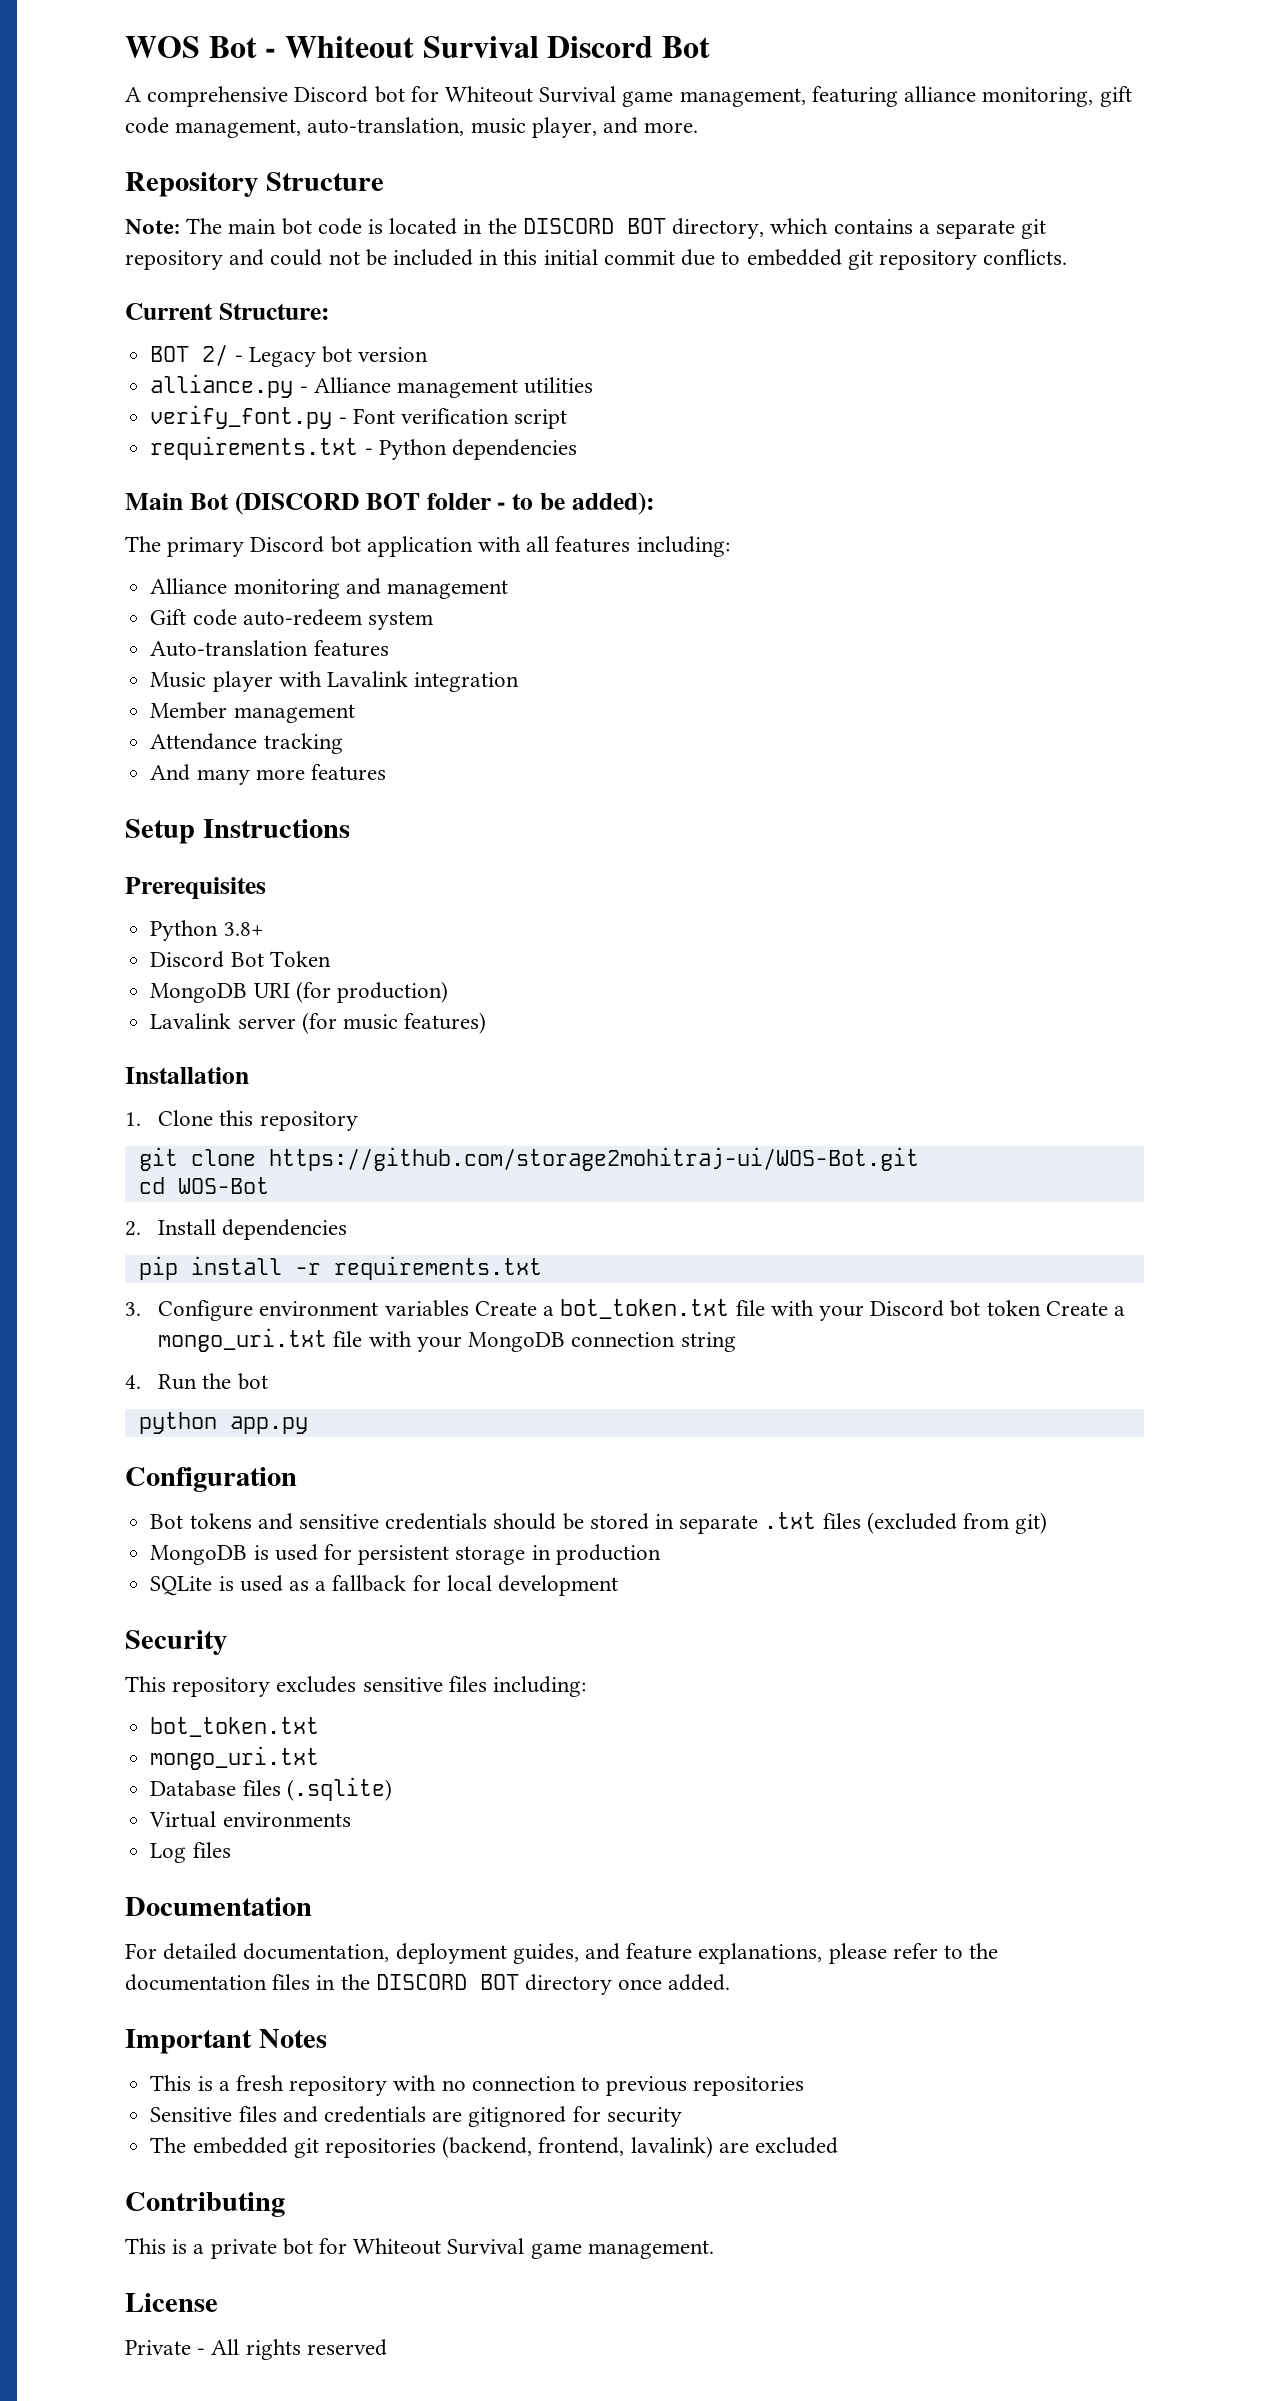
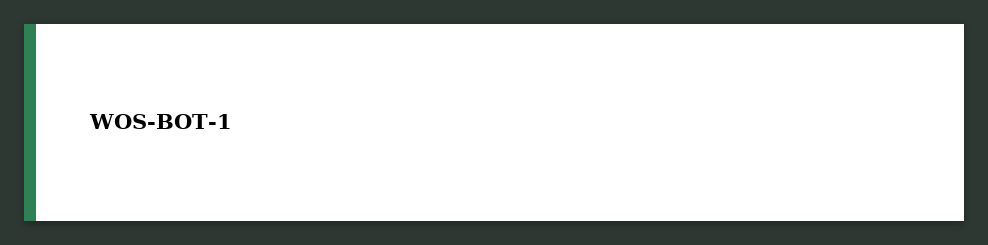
- WOS Bot - Whiteout Survival Discord Bot
- A comprehensive Discord bot for Whiteout Survival game management, featuring alliance monitoring, gift code management, auto-translation, music player, and more.
- Repository Structure
- Note: The main bot code is located in the DISCORD BOT directory, which contains a separate git repository and could not be included in this initial commit due to embedded git repository conflicts.
- Current Structure:
- BOT 2/ - Legacy bot version
- alliance.py - Alliance management utilities
- verify_font.py - Font verification script
- requirements.txt - Python dependencies
- Main Bot (DISCORD BOT folder - to be added):
- The primary Discord bot application with all features including:
- Alliance monitoring and management
- Gift code auto-redeem system
- Auto-translation features
- Music player with Lavalink integration
- Member management
- Attendance tracking
- And many more features
- Setup Instructions
- Prerequisites
- Python 3.8+
- Discord Bot Token
- MongoDB URI (for production)
- Lavalink server (for music features)
- Installation
- 1. Clone this repository
- git clone https://github.com/storage2mohitraj-ui/WOS-Bot.git
- cd WOS-Bot
- 2. Install dependencies
- pip install -r requirements.txt
- 3. Configure environment variables Create a bot_token.txt file with your Discord bot token Create a mongo_uri.txt file with your MongoDB connection string
- 4. Run the bot
- python app.py
- Configuration
- Bot tokens and sensitive credentials should be stored in separate .txt files (excluded from git)
- MongoDB is used for persistent storage in production
- SQLite is used as a fallback for local development
- Security
- This repository excludes sensitive files including:
- bot_token.txt
- mongo_uri.txt
- Database files (.sqlite)
- Virtual environments
- Log files
- Documentation
- For detailed documentation, deployment guides, and feature explanations, please refer to the documentation files in the DISCORD BOT directory once added.
- Important Notes
- This is a fresh repository with no connection to previous repositories
- Sensitive files and credentials are gitignored for security
- The embedded git repositories (backend, frontend, lavalink) are excluded
- Contributing
- This is a private bot for Whiteout Survival game management.
- License
- Private - All rights reserved
+ WOS-BOT-1

